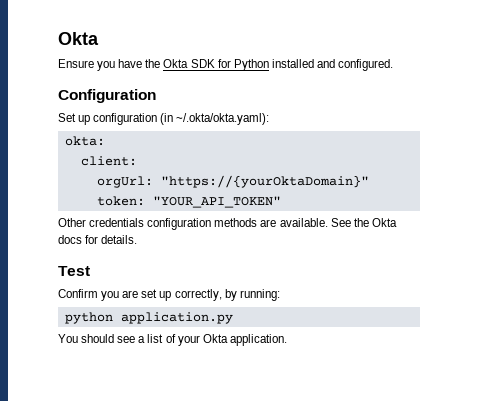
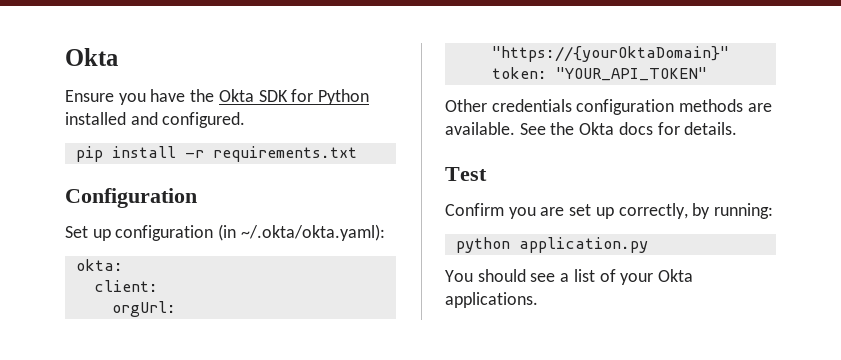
+ pip install -r requirements.txt
- You should see a list of your Okta application.
+ You should see a list of your Okta applications.

